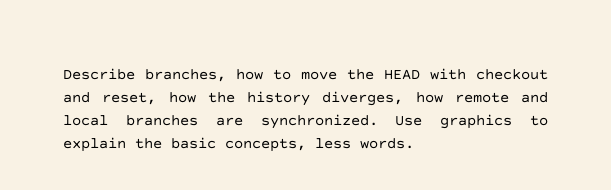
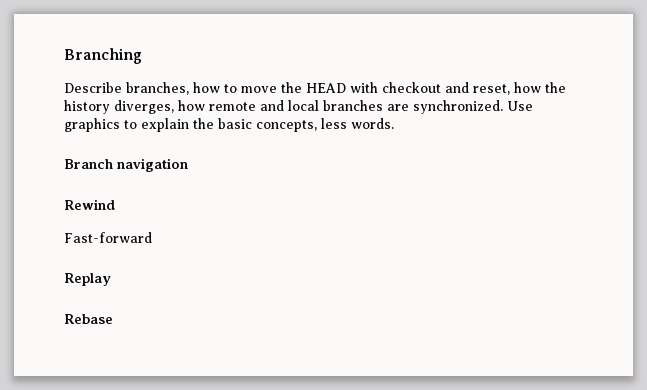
+ Branching
+ Branch navigation
+ Rewind
+ Fast-forward
+ Replay
+ Rebase

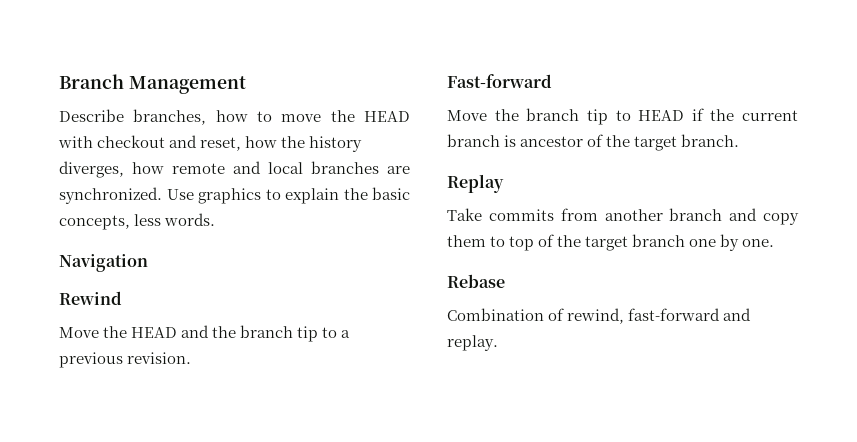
- Branching
+ Branch Management
- Branch navigation
+ Navigation
+ Move the HEAD and the branch tip to a previous revision.
  Fast-forward
+ Move the branch tip to HEAD if the current branch is ancestor of the target branch.
  Replay
+ Take commits from another branch and copy them to top of the target branch one by one.
  Rebase
+ Combination of rewind, fast-forward and replay.

